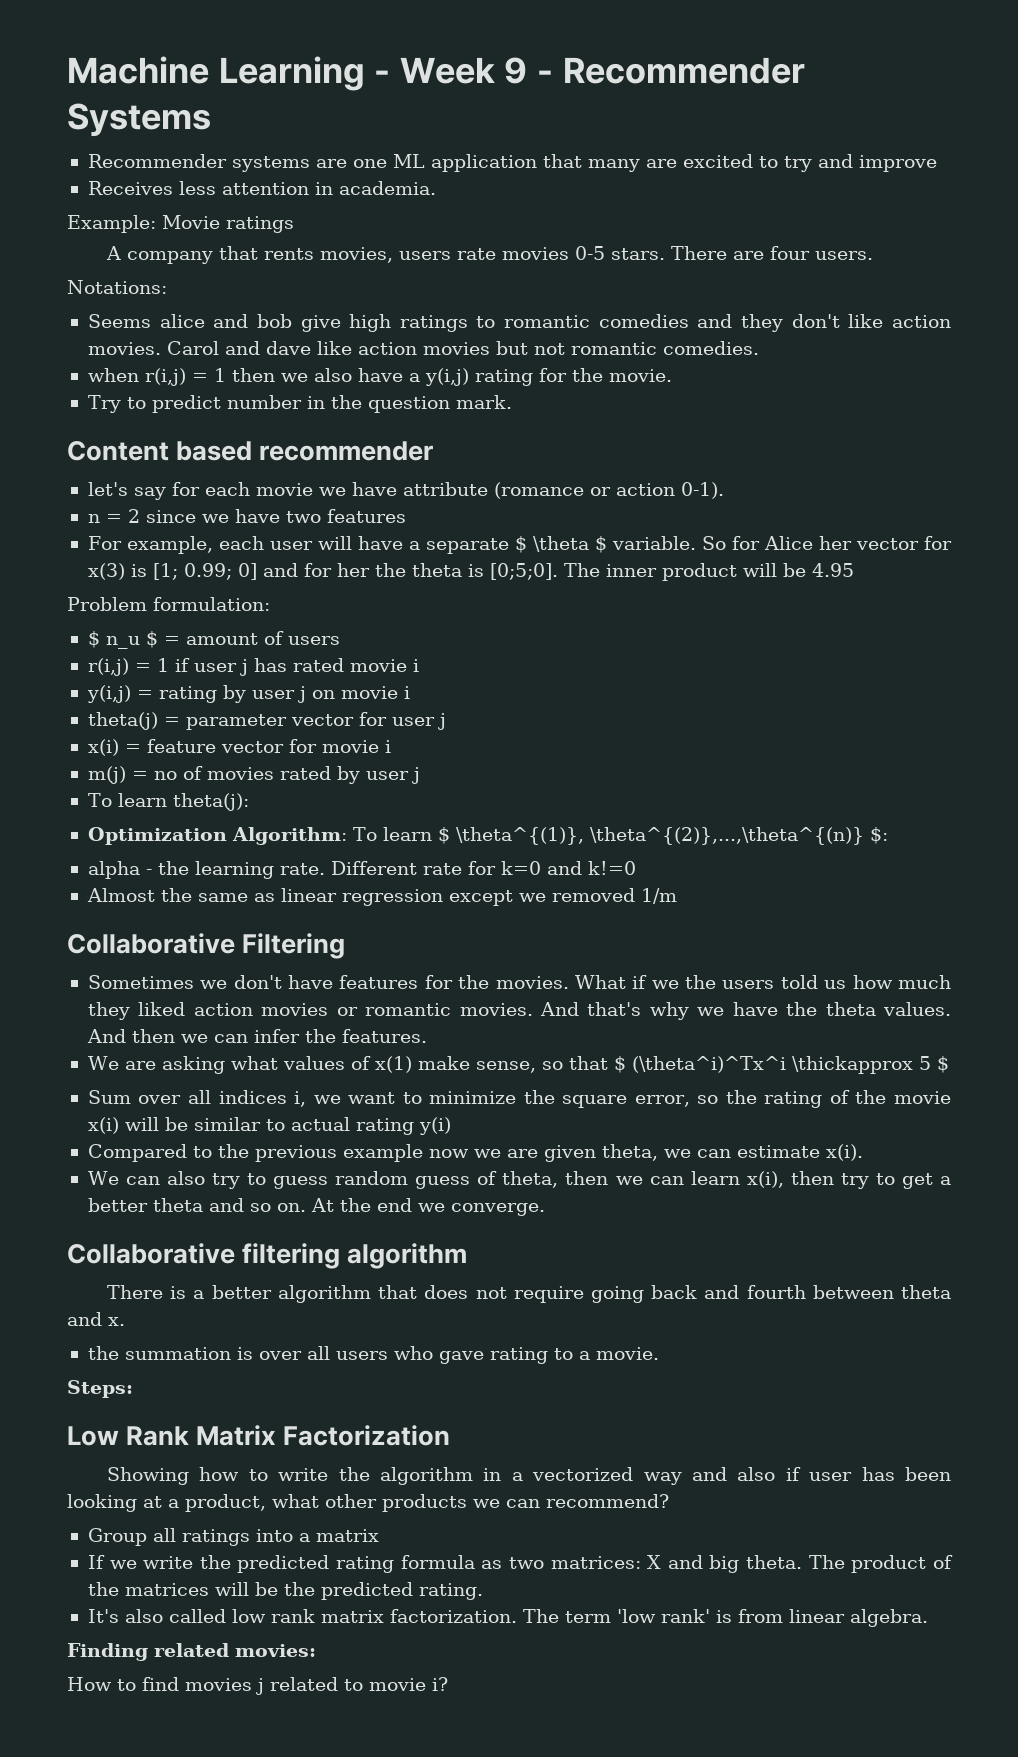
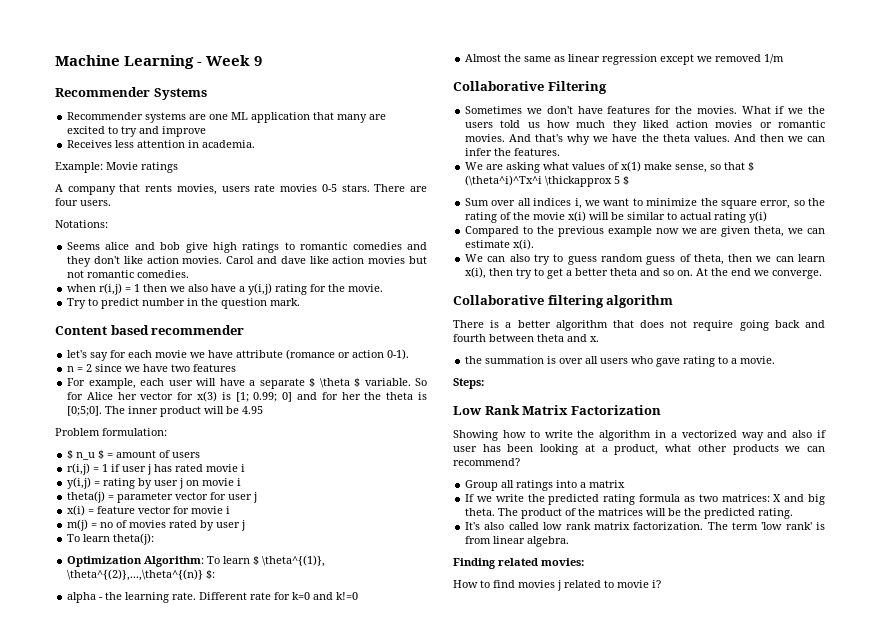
- Machine Learning - Week 9 - Recommender Systems
+ Machine Learning - Week 9
+ Recommender Systems

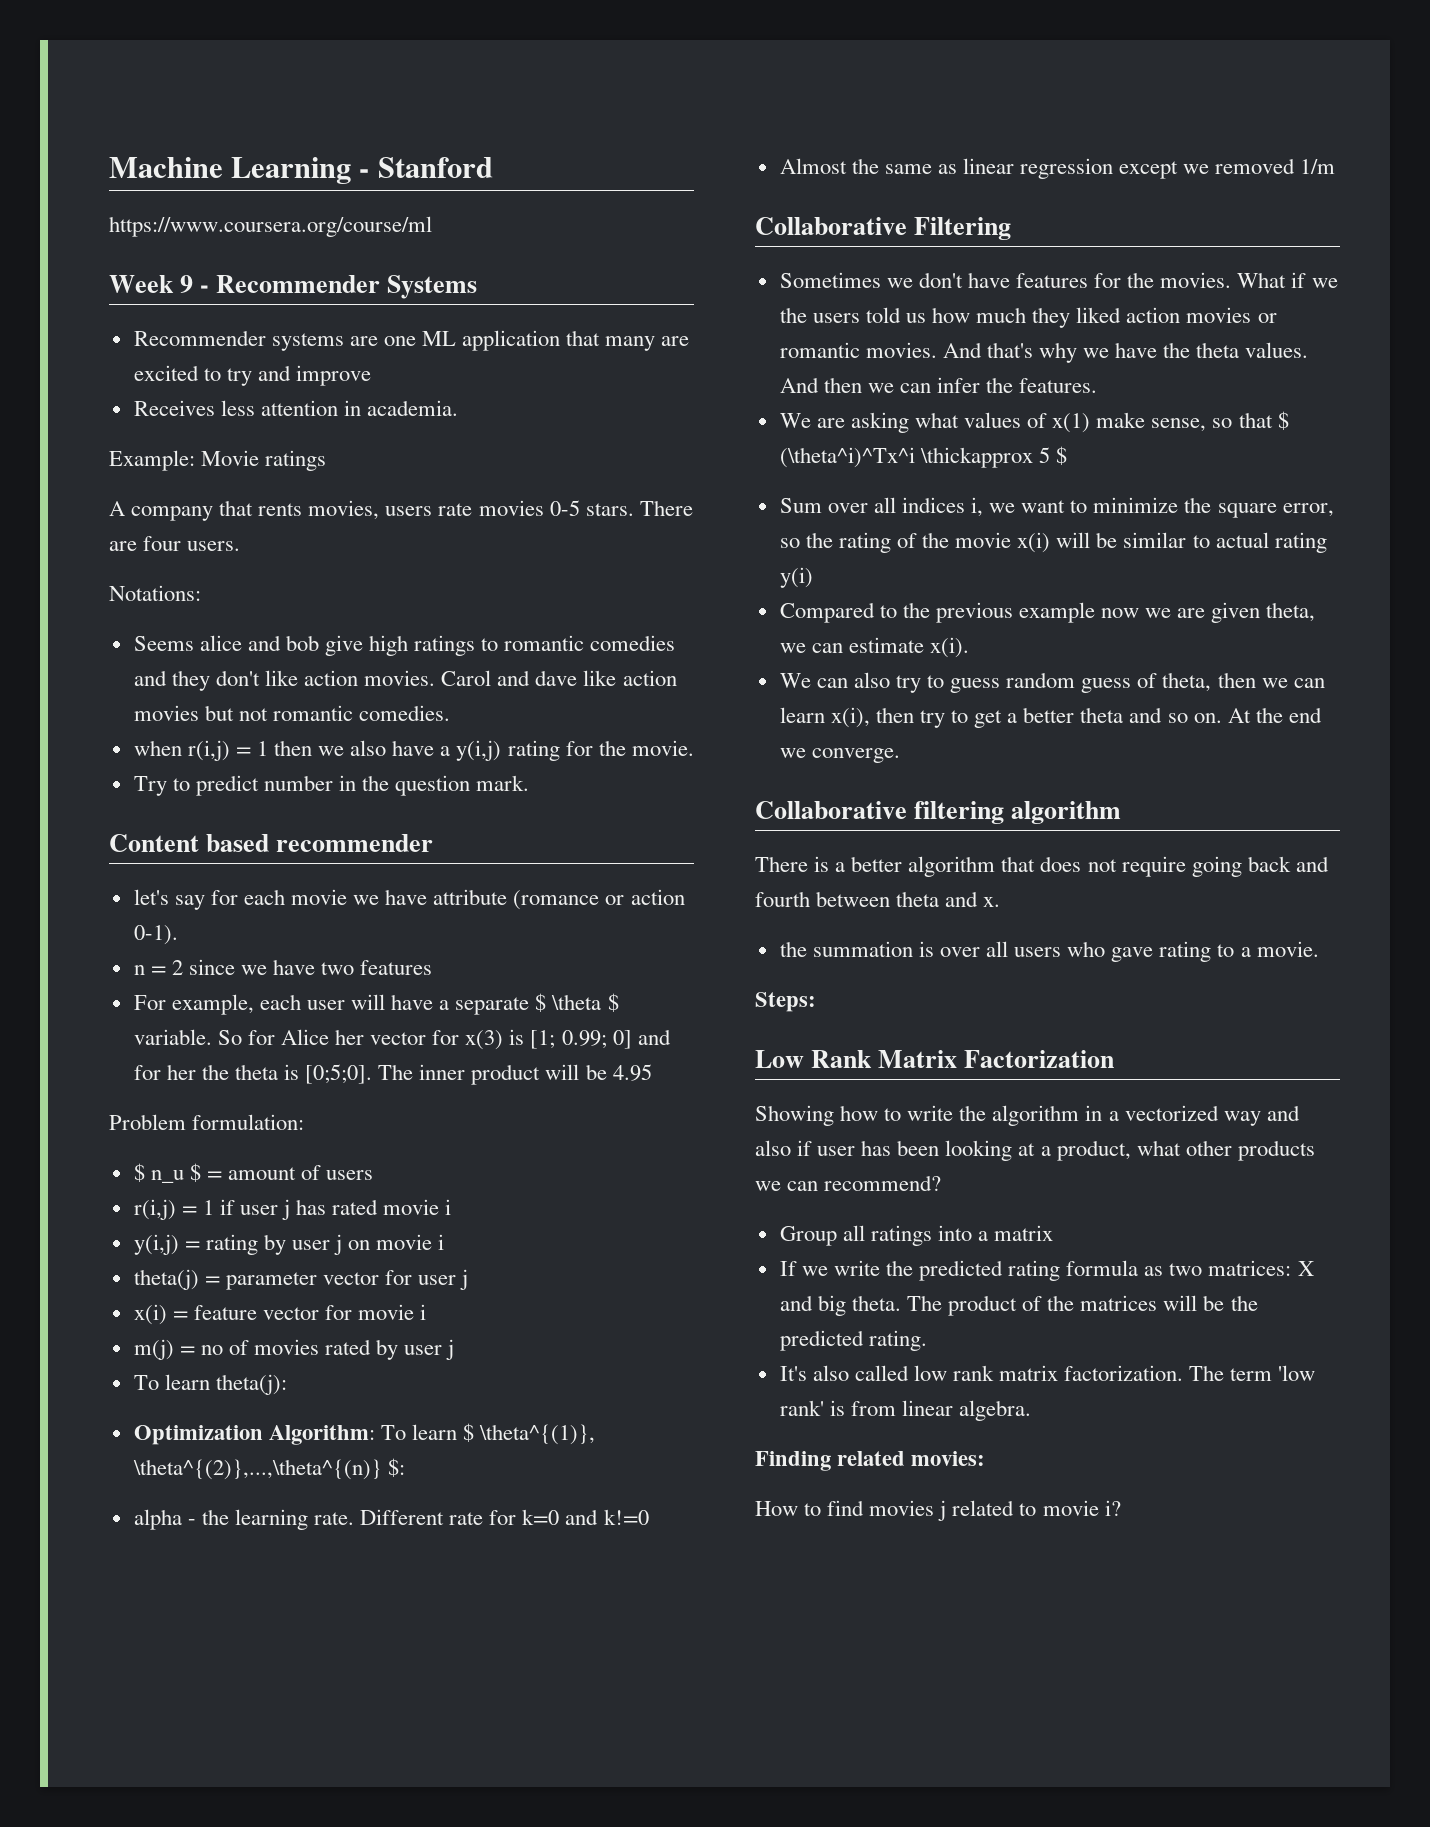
- Machine Learning - Week 9
- Recommender Systems
+ Machine Learning - Stanford
+ https://www.coursera.org/course/ml
+ Week 9 - Recommender Systems

